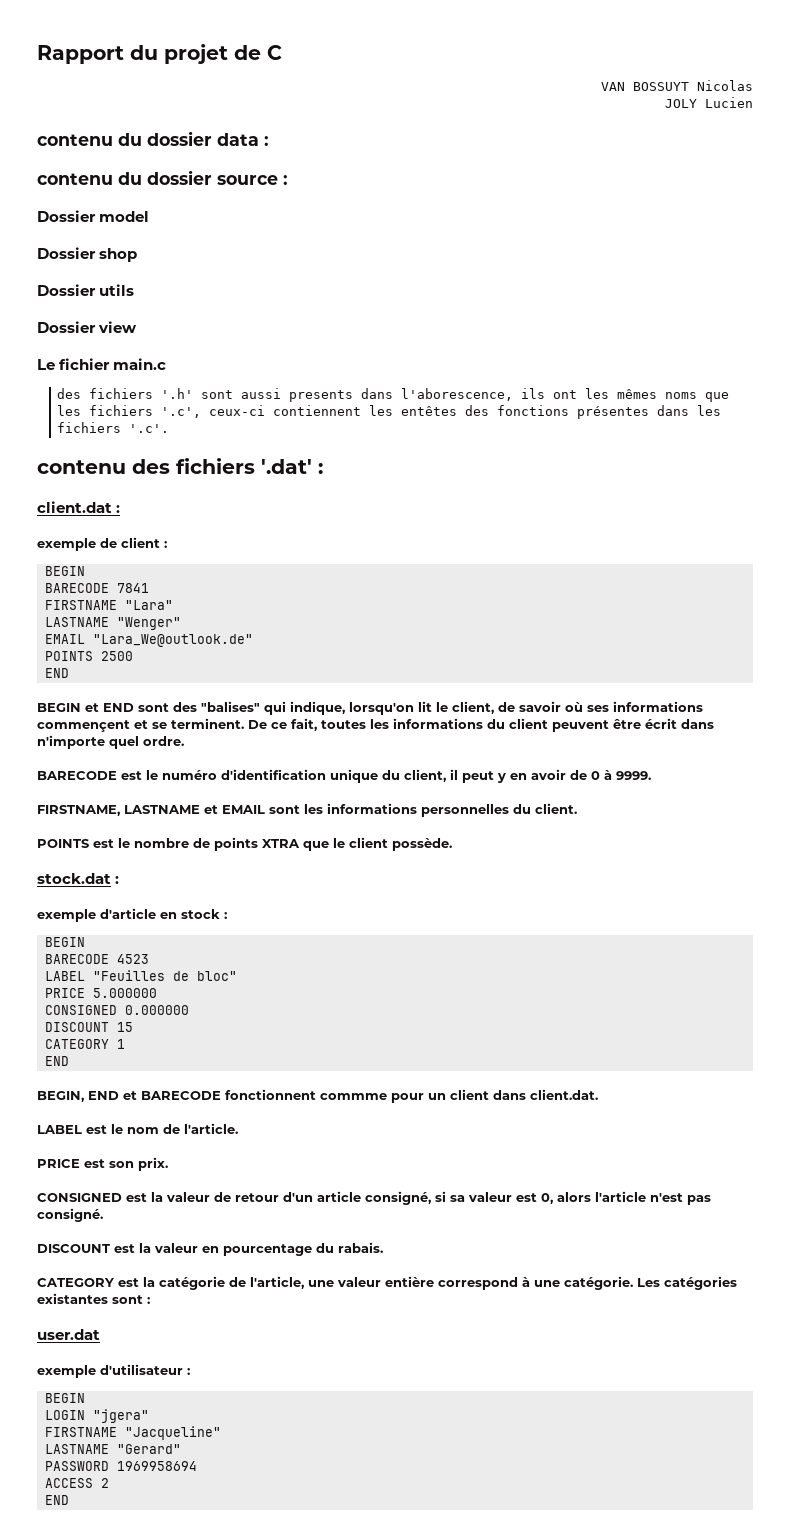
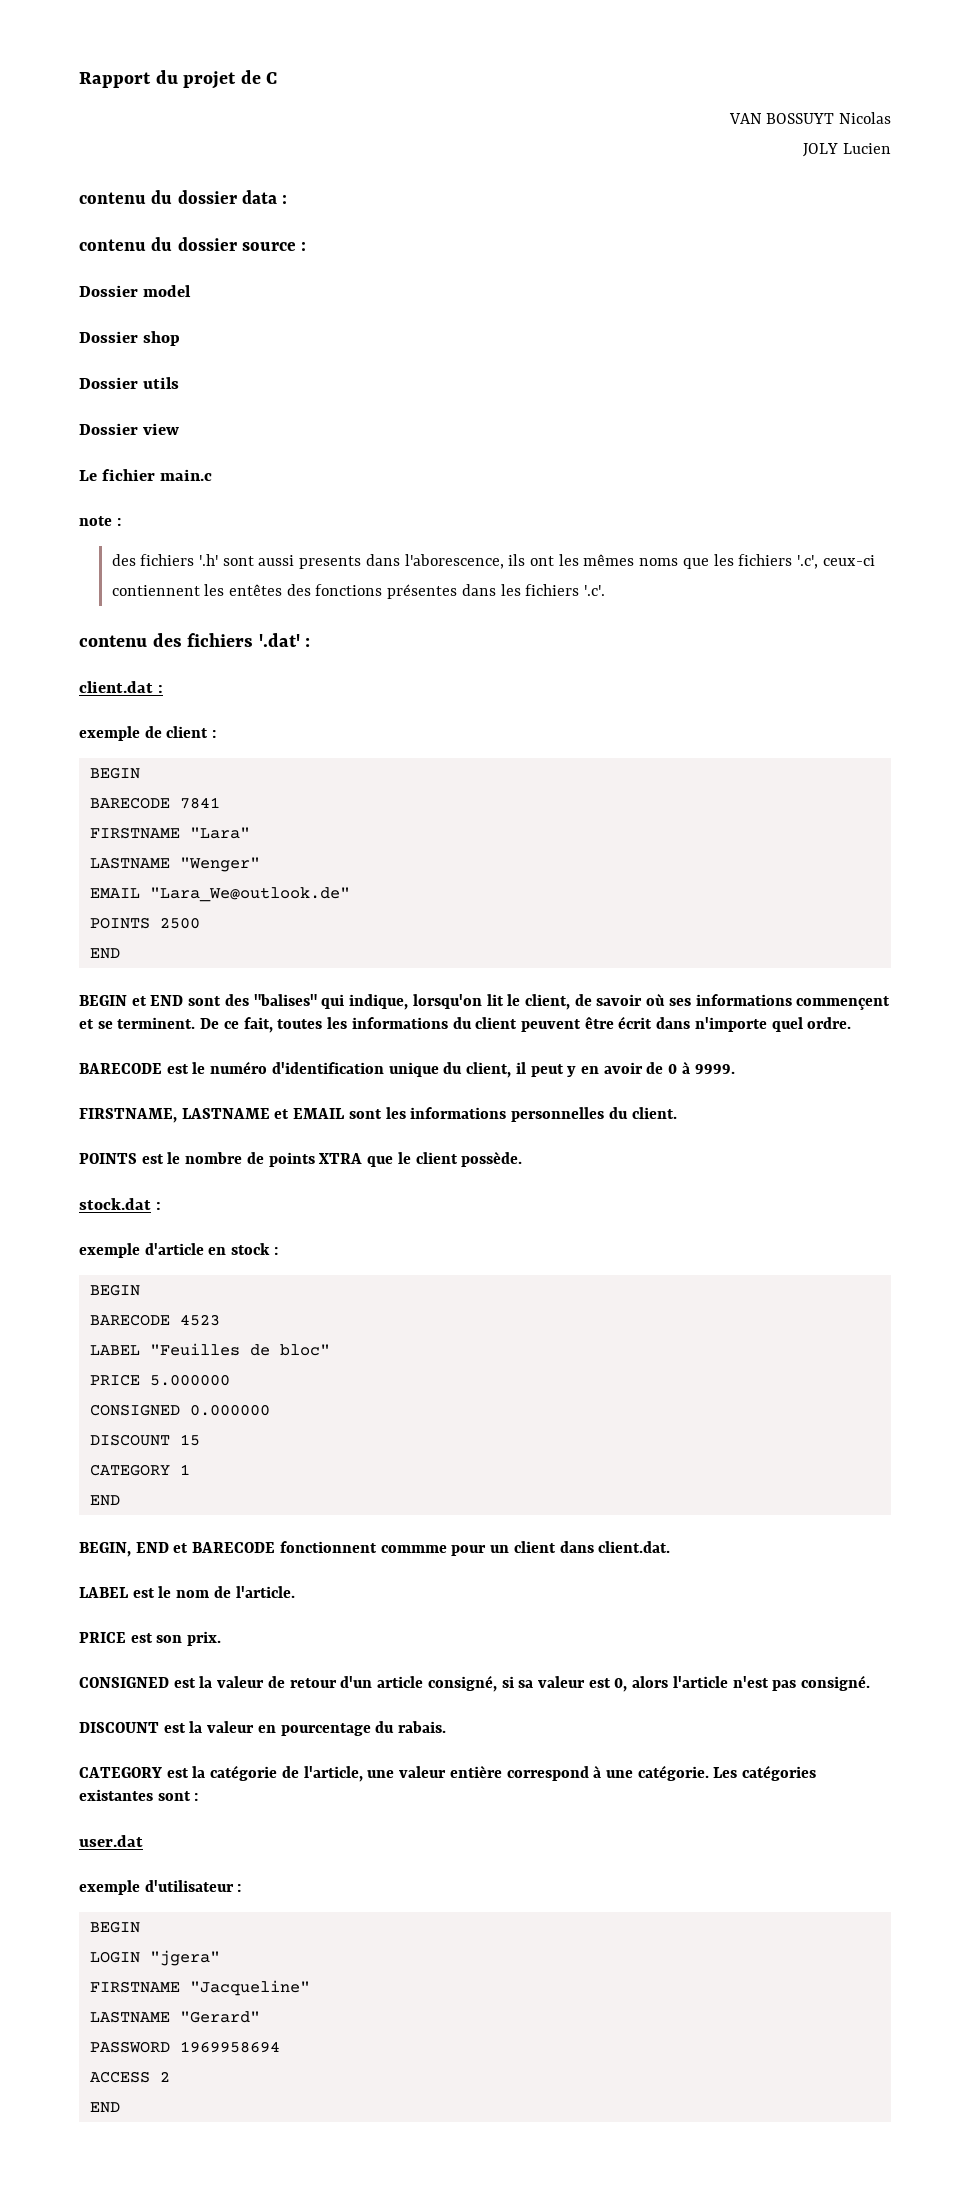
+ note :

